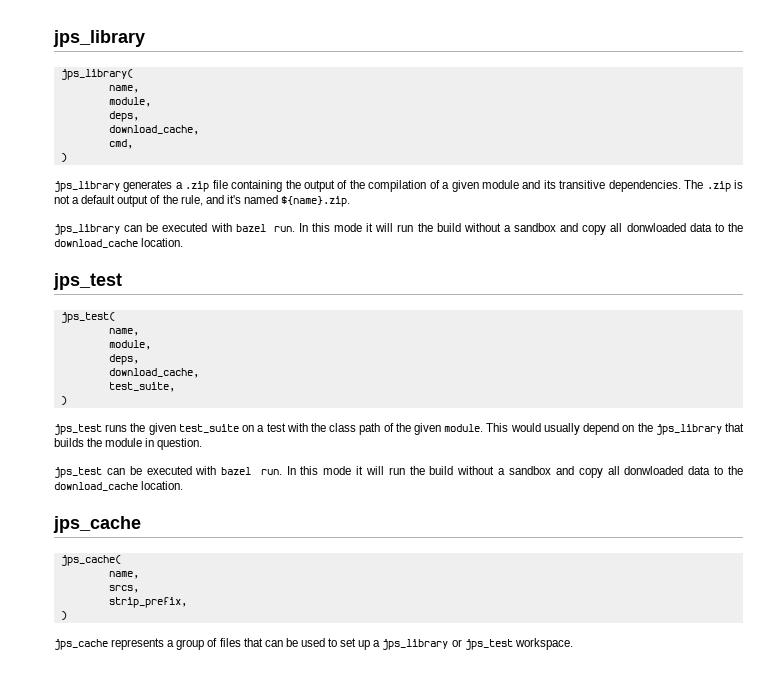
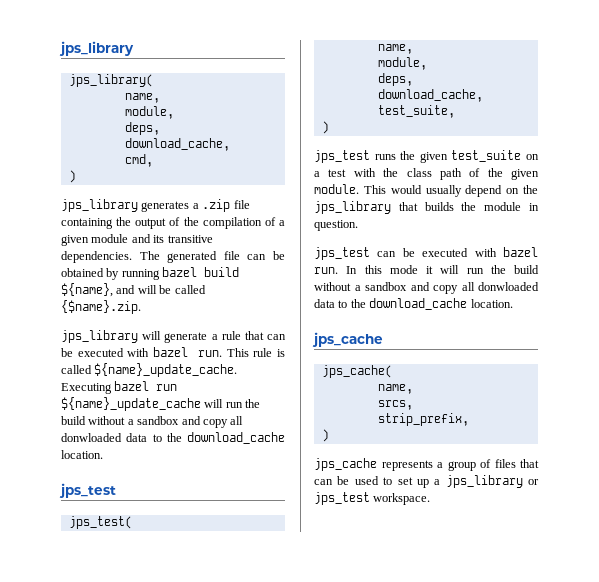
- The .zip is not a default output of the rule, and it's named ${name}.zip.
- jps_library can be executed with bazel run. In this mode it will run the build without a sandbox and copy all donwloaded data to the download_cache location.
+ The generated file can be obtained by running bazel build ${name}, and will be called {$name}.zip.
+ jps_library will generate a rule that can be executed with bazel run. This rule is called ${name}_update_cache. Executing bazel run ${name}_update_cache will run the build without a sandbox and copy all donwloaded data to the download_cache location.

